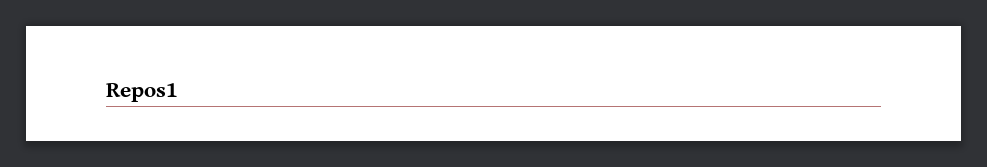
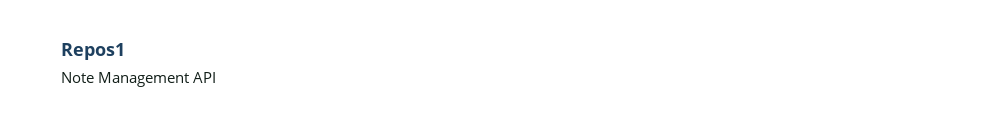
+ Note Management API

